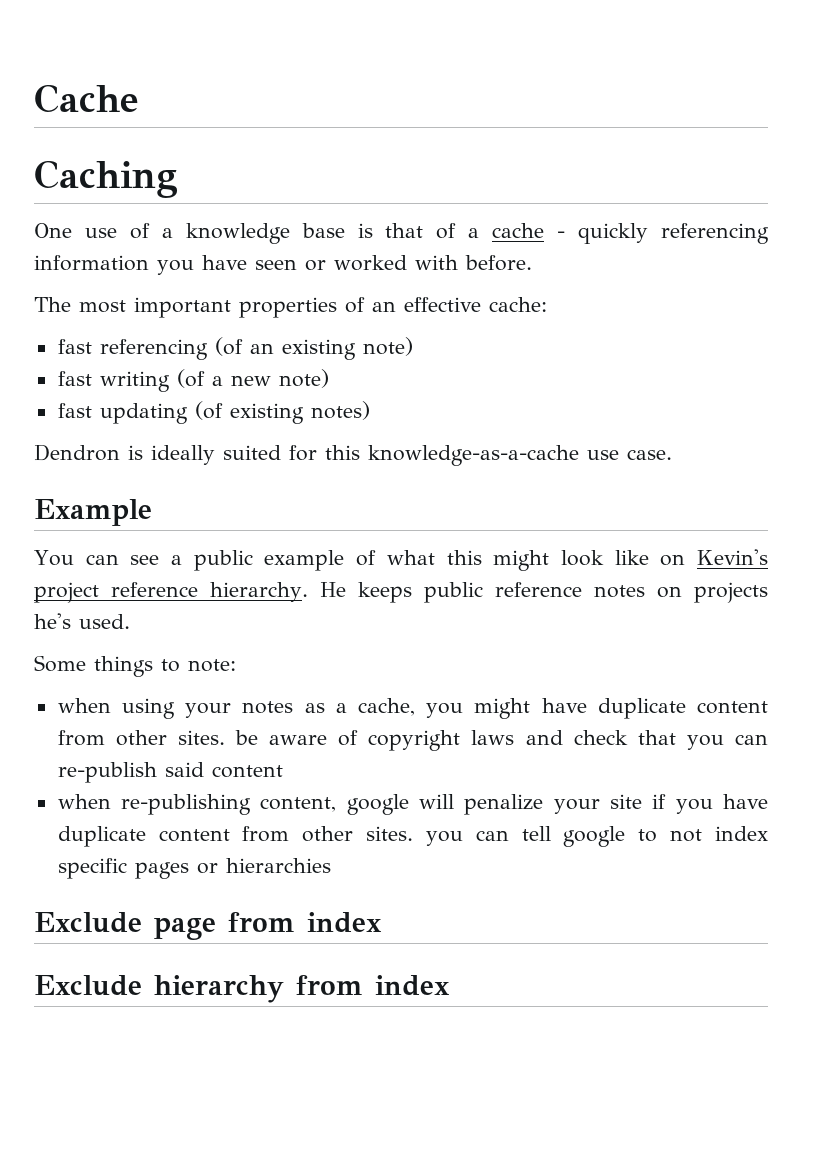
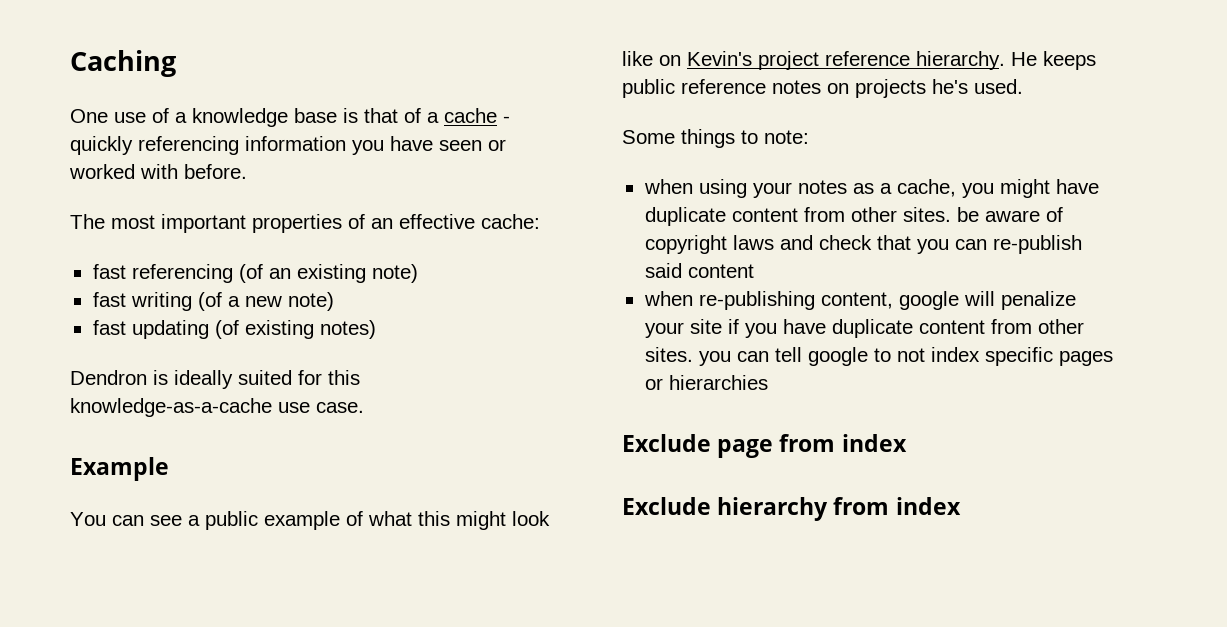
- Cache

